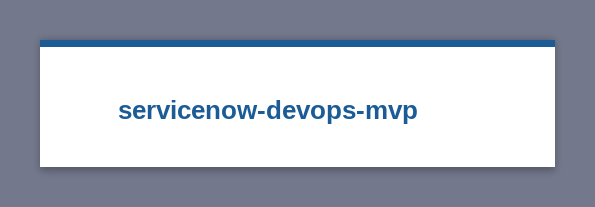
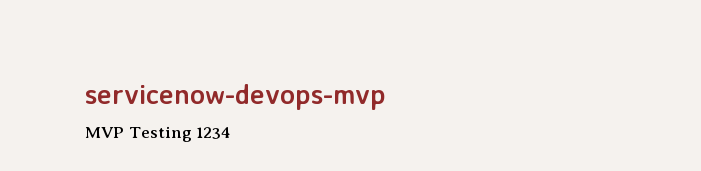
+ MVP Testing 1234

